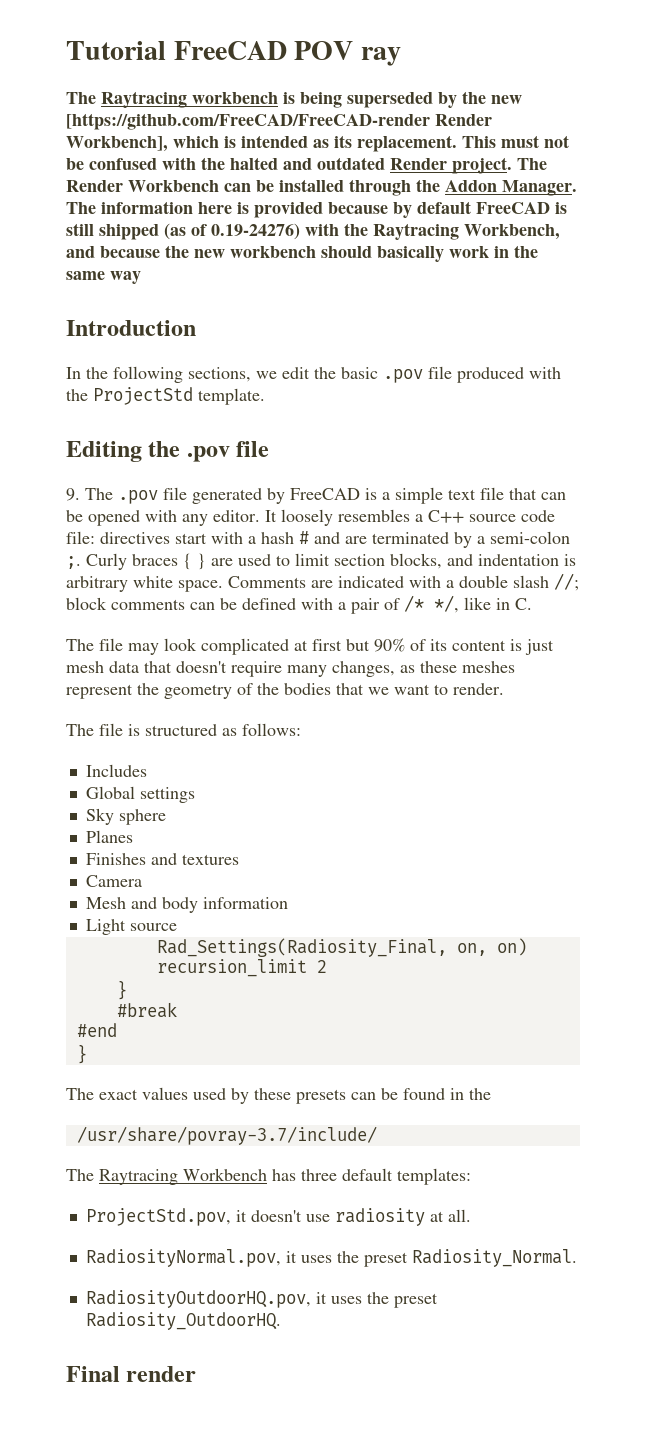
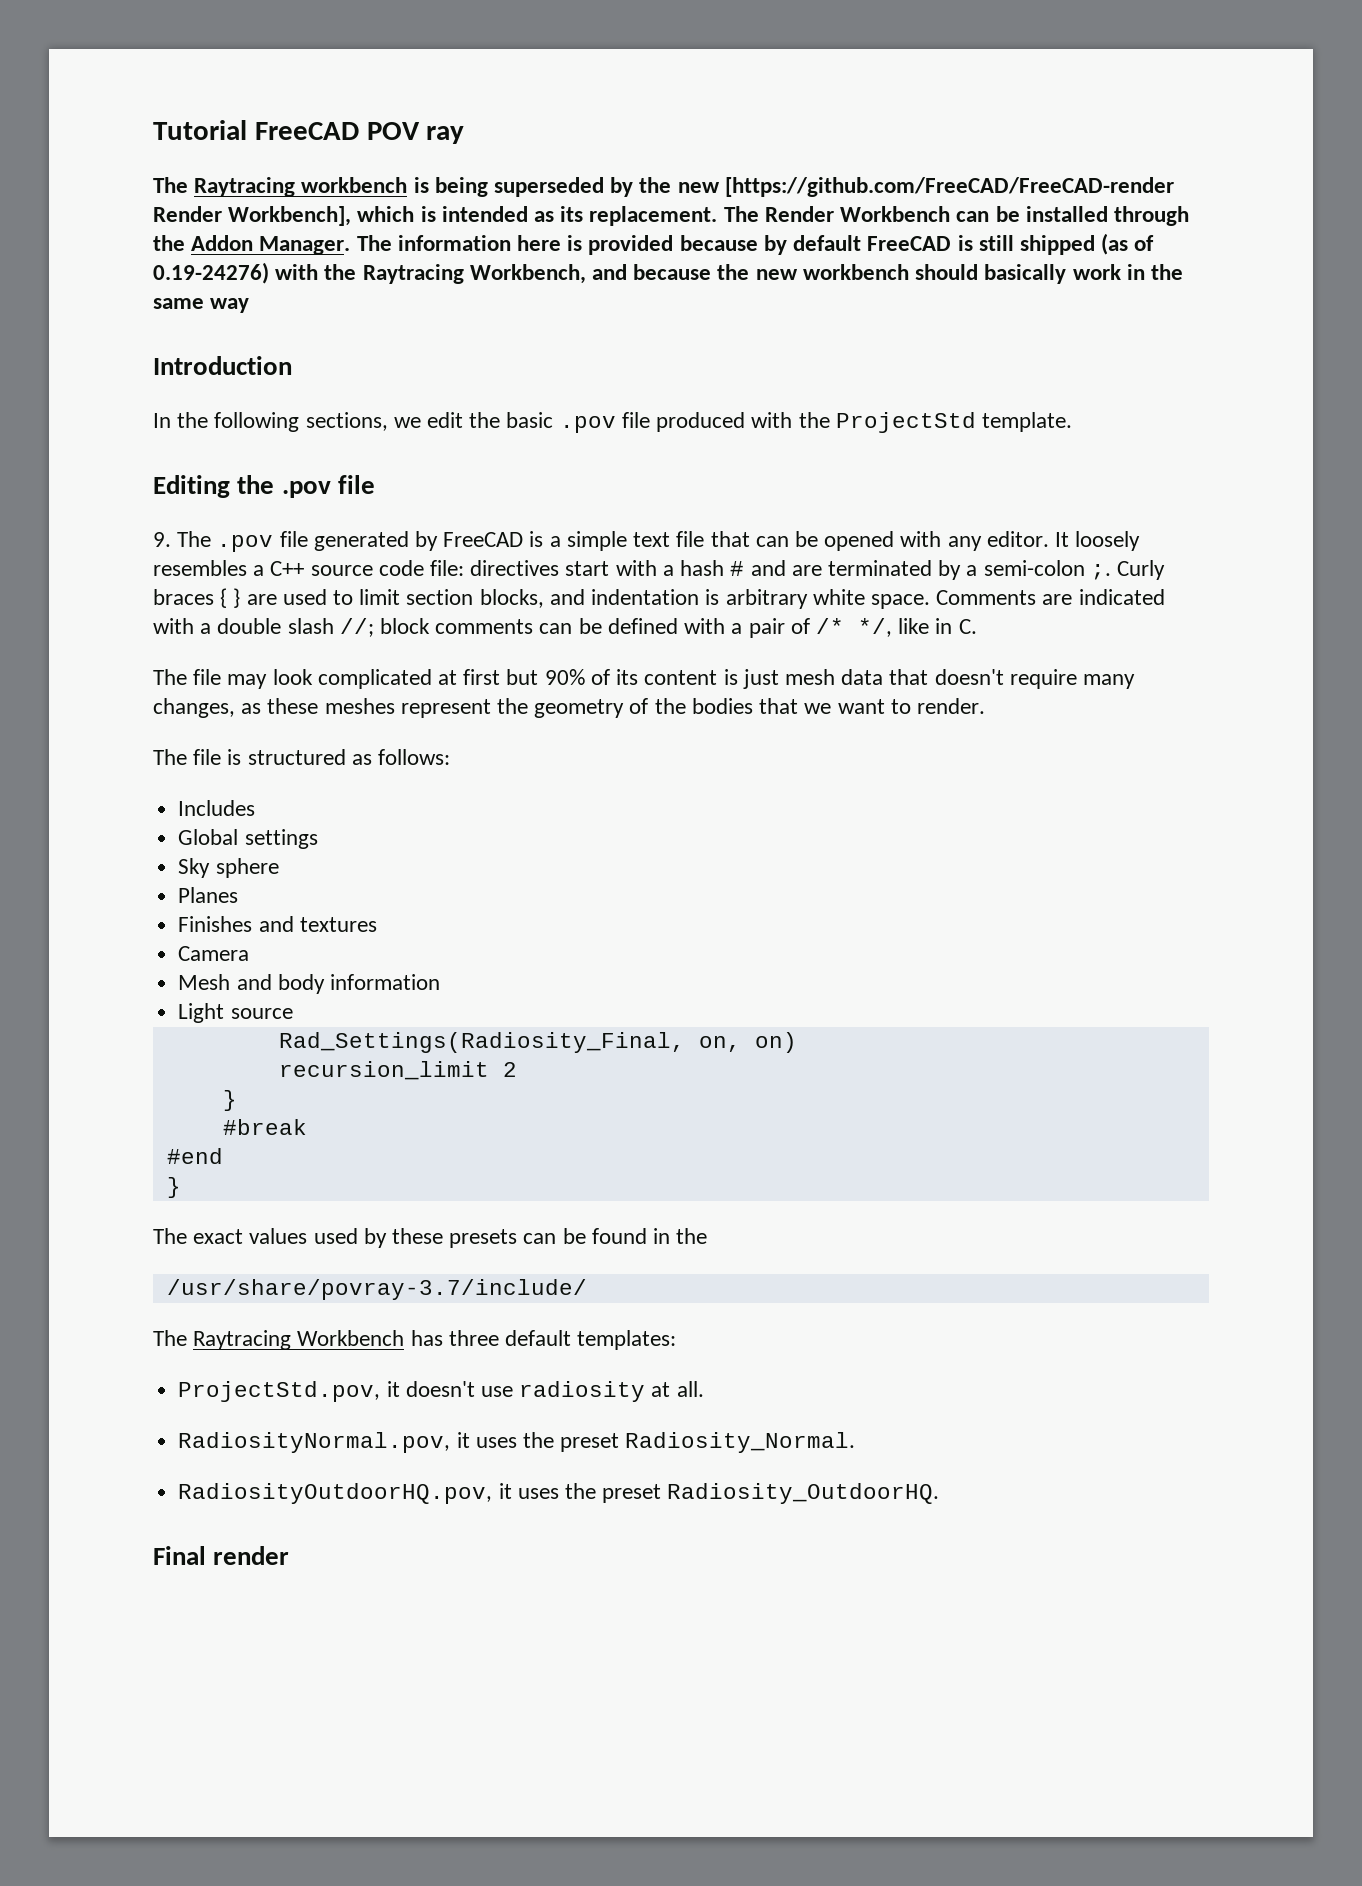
- This must not be confused with the halted and outdated Render project.

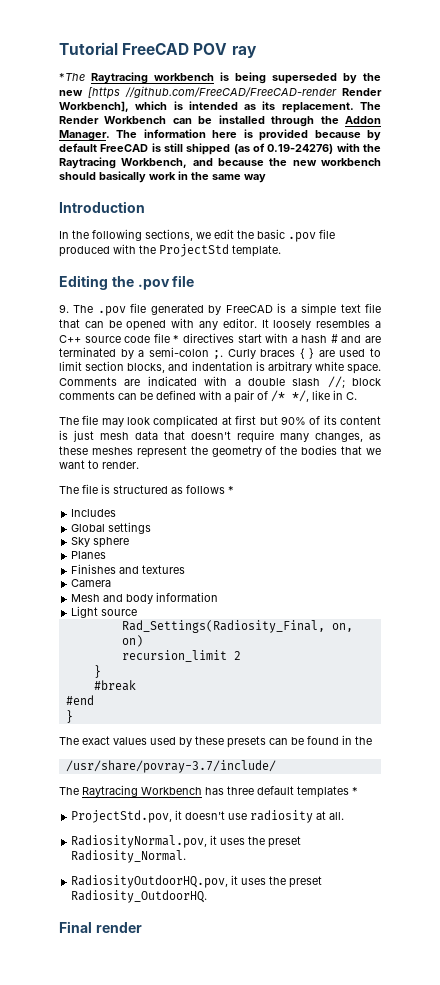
- The Raytracing workbench is being superseded by the new [https://github.com/FreeCAD/FreeCAD-render Render Workbench], which is intended as its replacement.
+ *The Raytracing workbench is being superseded by the new [https //github.com/FreeCAD/FreeCAD-render Render Workbench], which is intended as its replacement.
- It loosely resembles a C++ source code file: directives start with a hash # and are terminated by a semi-colon ;.
+ It loosely resembles a C++ source code file * directives start with a hash # and are terminated by a semi-colon ;.
- The file is structured as follows:
+ The file is structured as follows *
- The Raytracing Workbench has three default templates:
+ The Raytracing Workbench has three default templates *

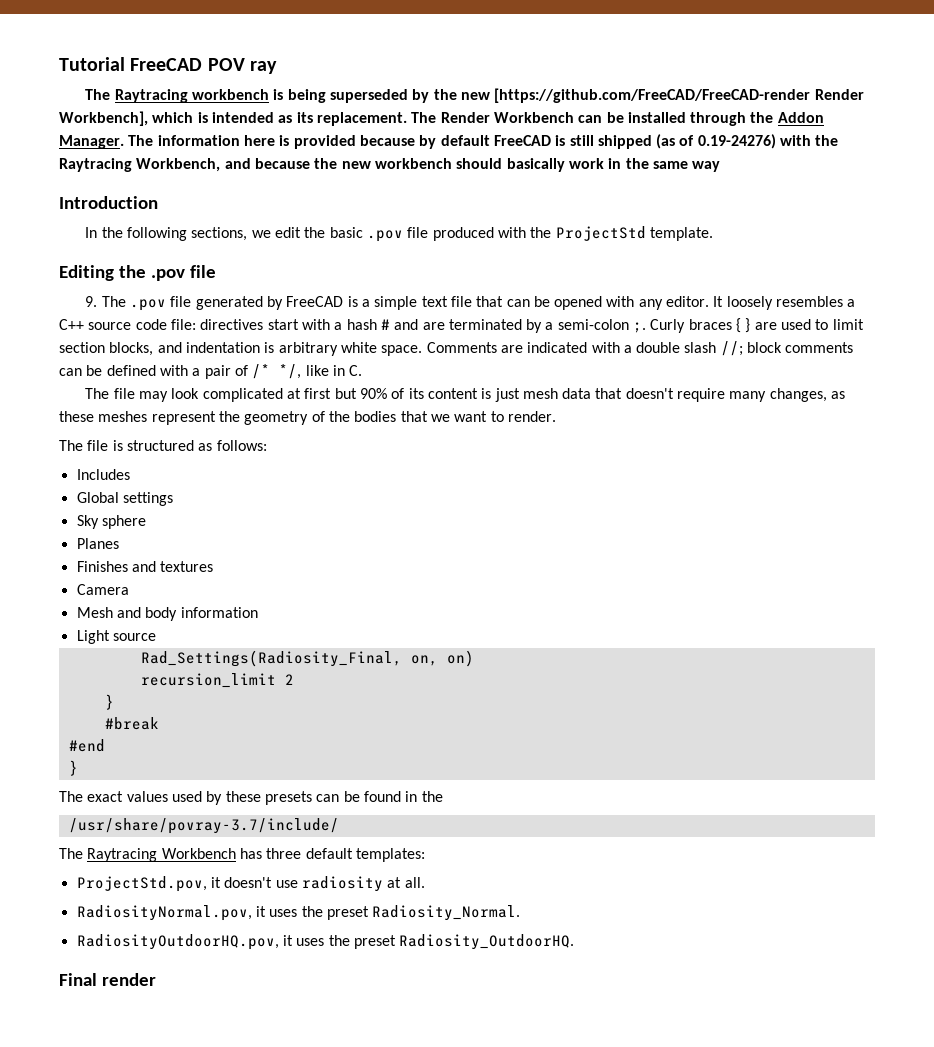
- *The Raytracing workbench is being superseded by the new [https //github.com/FreeCAD/FreeCAD-render Render Workbench], which is intended as its replacement.
+ The Raytracing workbench is being superseded by the new [https://github.com/FreeCAD/FreeCAD-render Render Workbench], which is intended as its replacement.
- It loosely resembles a C++ source code file * directives start with a hash # and are terminated by a semi-colon ;.
+ It loosely resembles a C++ source code file: directives start with a hash # and are terminated by a semi-colon ;.
- The file is structured as follows *
+ The file is structured as follows:
- The Raytracing Workbench has three default templates *
+ The Raytracing Workbench has three default templates:

